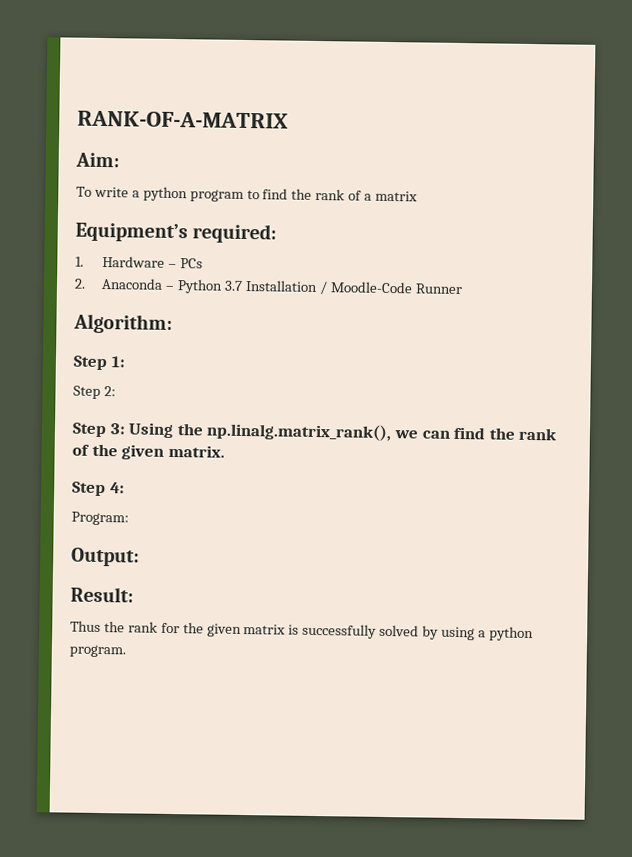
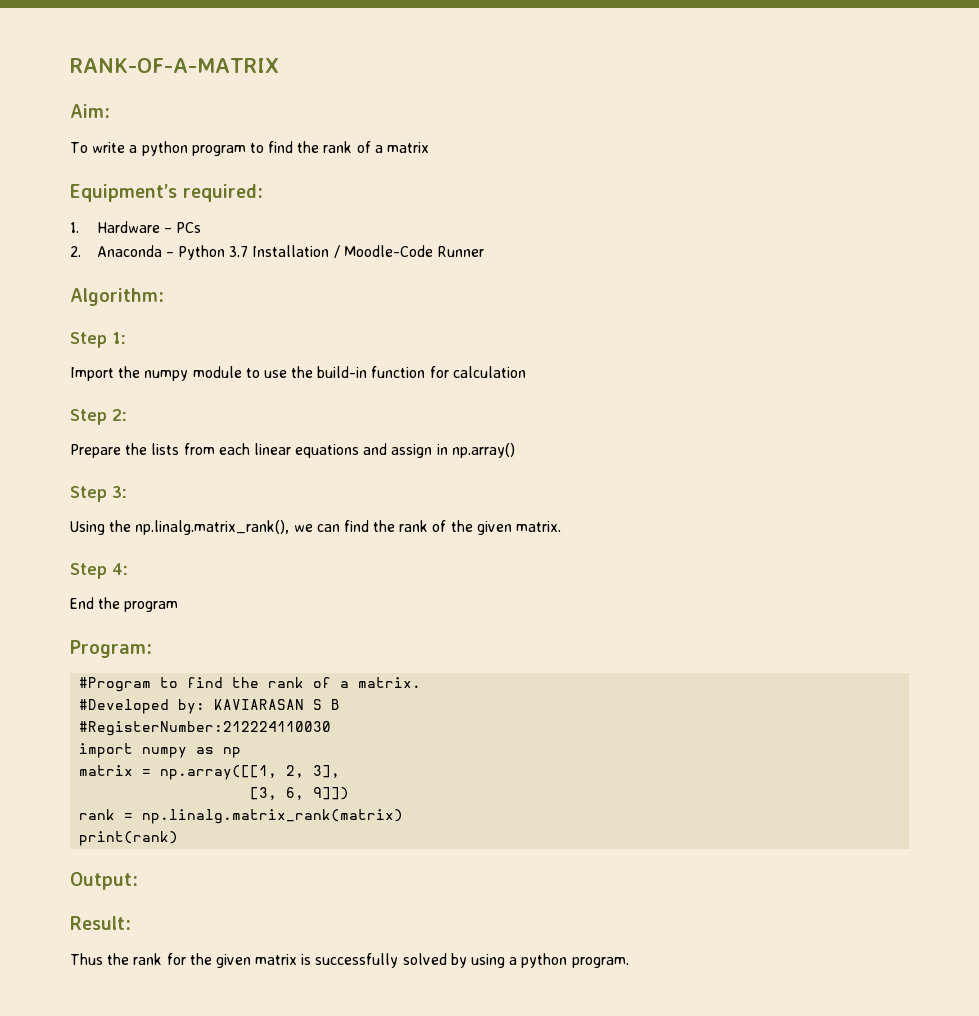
+ Import the numpy module to use the build-in function for calculation
  Step 2:
+ Prepare the lists from each linear equations and assign in np.array()
- Step 3: Using the np.linalg.matrix_rank(), we can find the rank of the given matrix.
+ Step 3:
+ Using the np.linalg.matrix_rank(), we can find the rank of the given matrix.
+ End the program
  Program:
+ #Program to find the rank of a matrix.
+ #Developed by: KAVIARASAN S B
+ #RegisterNumber:212224110030
+ import numpy as np
+ matrix = np.array([[1, 2, 3],
+ [3, 6, 9]])
+ rank = np.linalg.matrix_rank(matrix)
+ print(rank)

